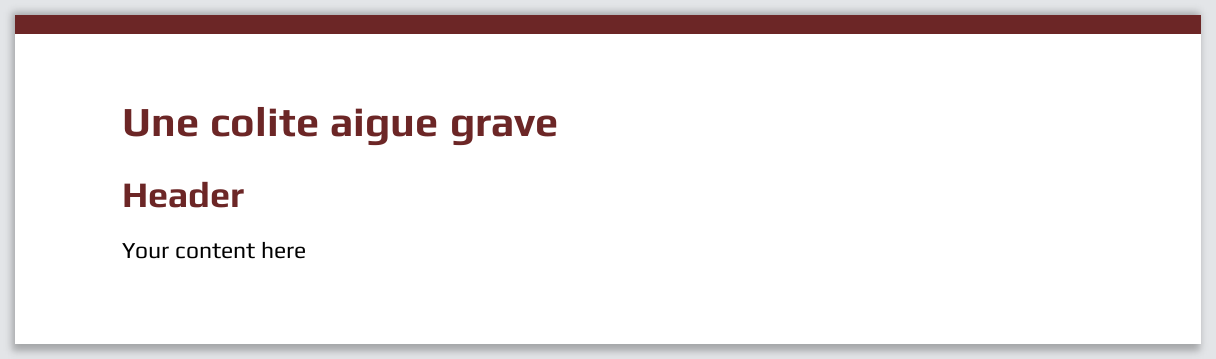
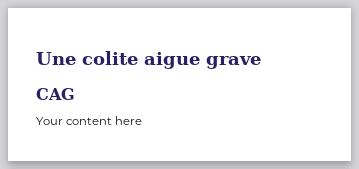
- Header
+ CAG

